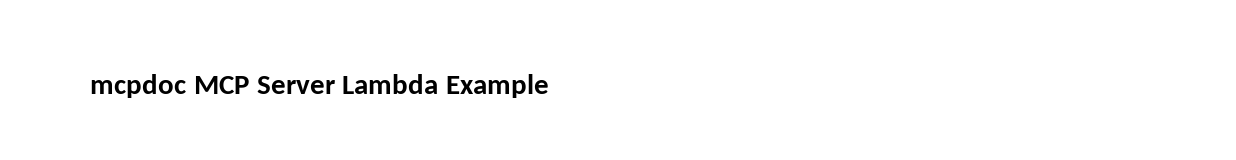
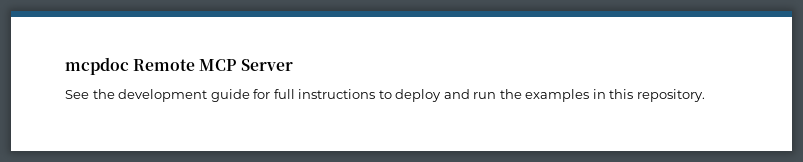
- mcpdoc MCP Server Lambda Example
+ mcpdoc Remote MCP Server
+ See the development guide for full instructions to deploy and run the examples in this repository.

